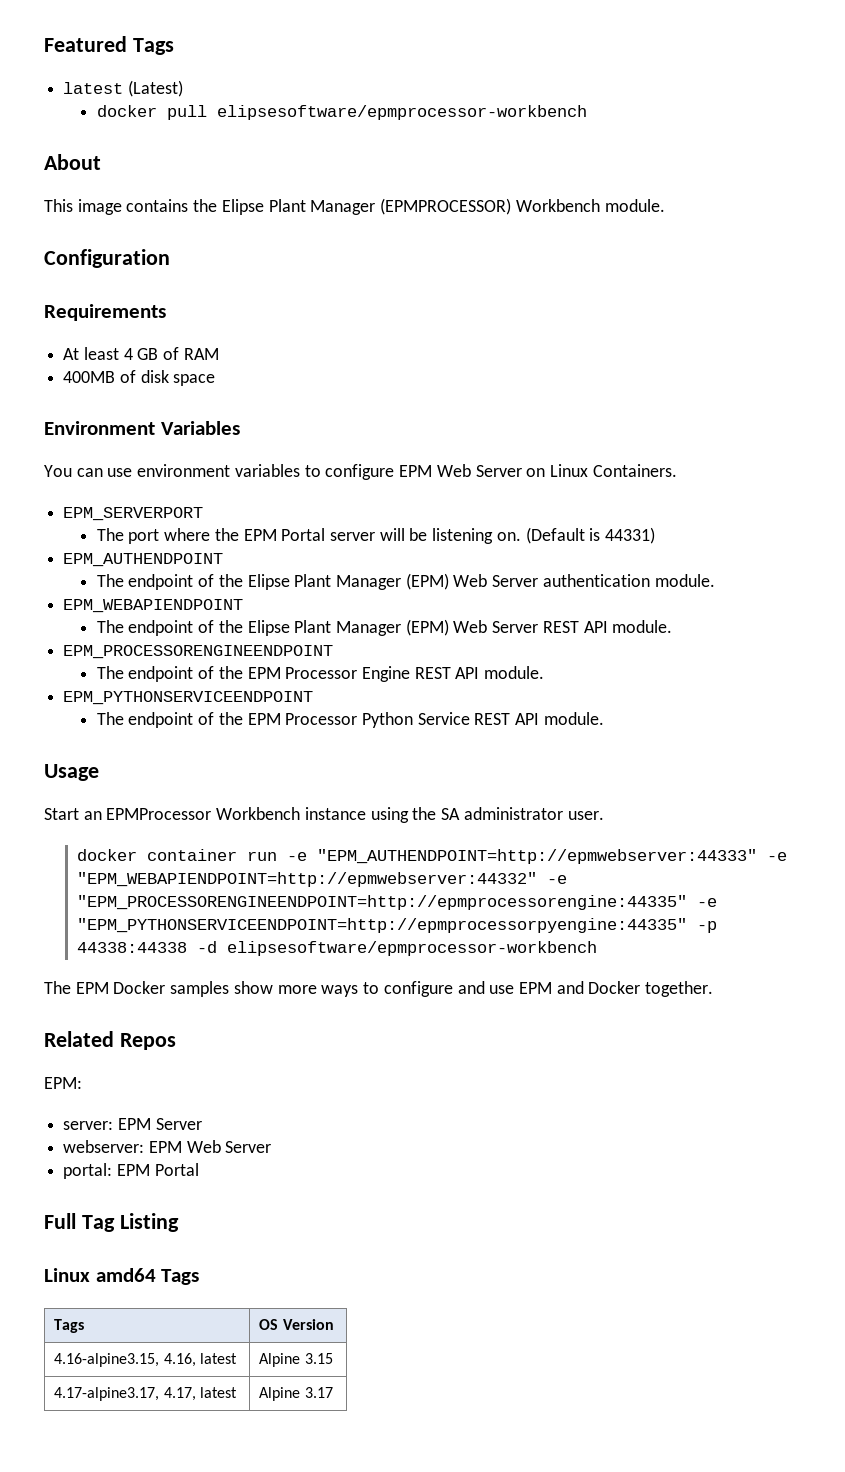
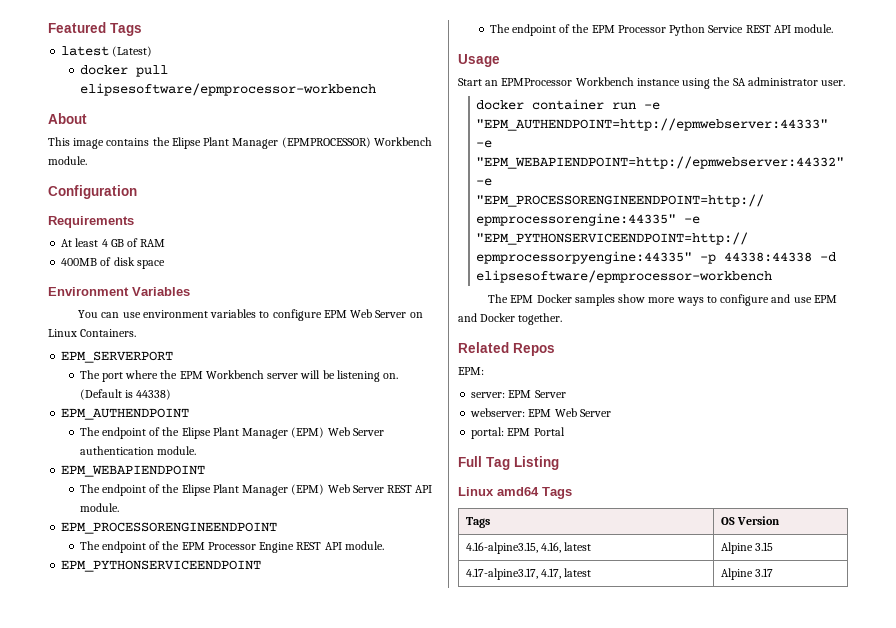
- The port where the EPM Portal server will be listening on.
+ The port where the EPM Workbench server will be listening on.
- (Default is 44331)
+ (Default is 44338)

